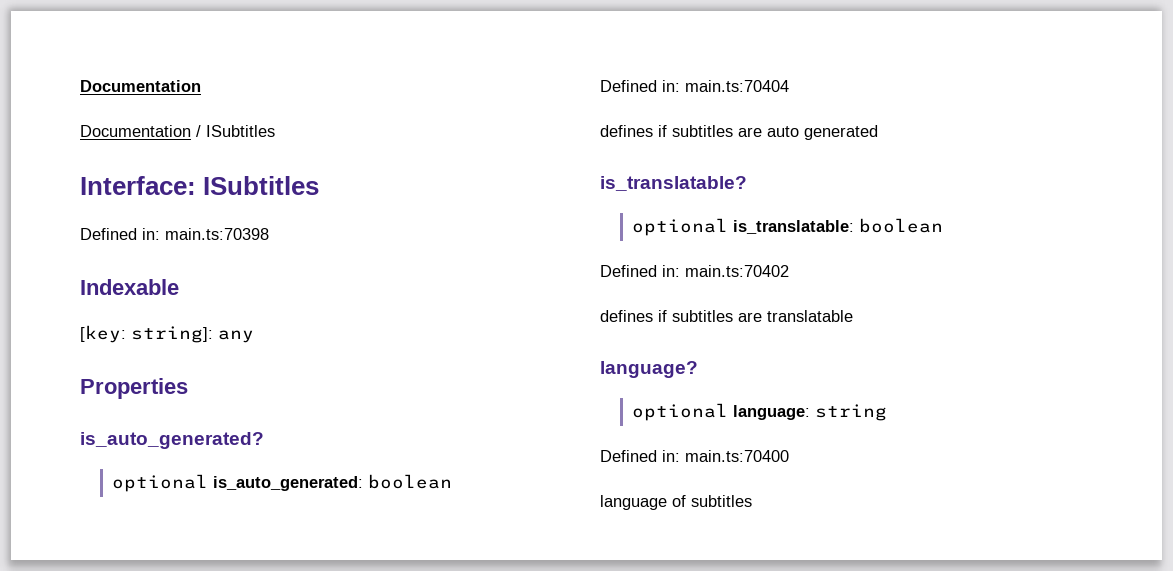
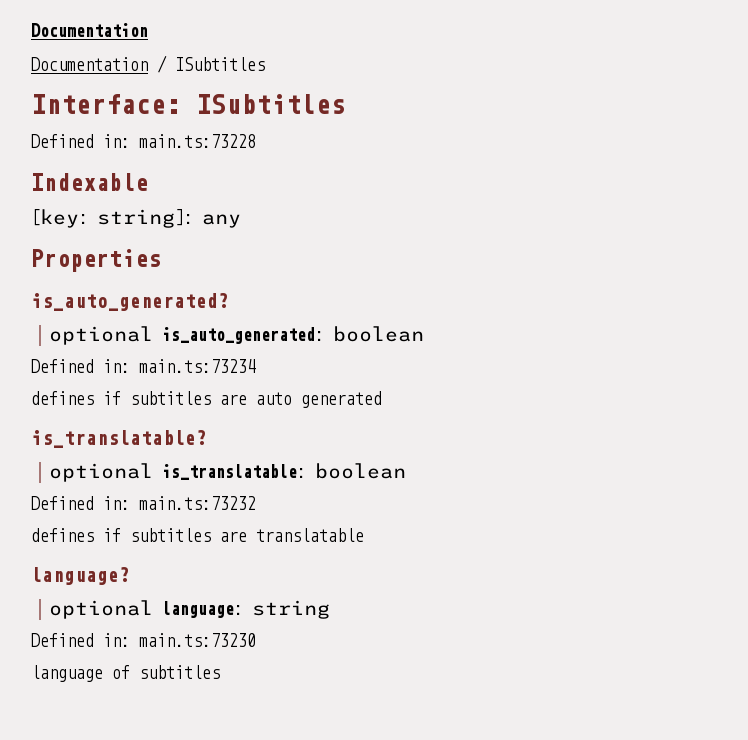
- Defined in: main.ts:70398
+ Defined in: main.ts:73228
- Defined in: main.ts:70404
+ Defined in: main.ts:73234
- Defined in: main.ts:70402
+ Defined in: main.ts:73232
- Defined in: main.ts:70400
+ Defined in: main.ts:73230

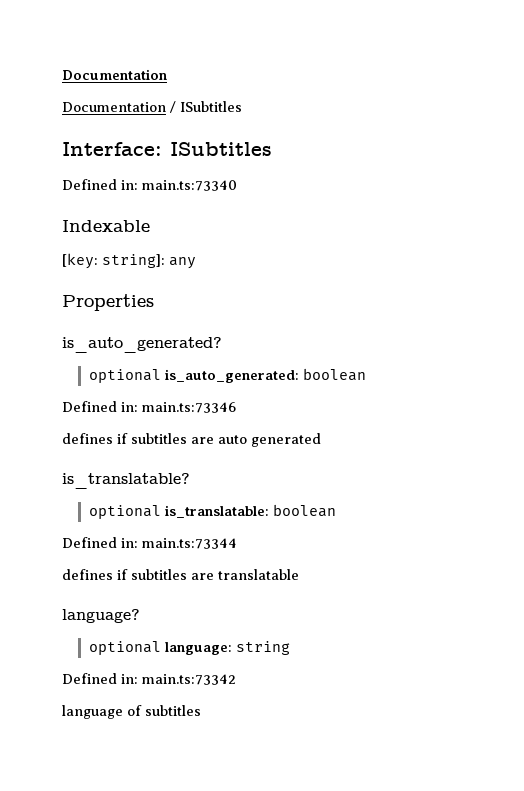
- Defined in: main.ts:73228
+ Defined in: main.ts:73340
- Defined in: main.ts:73234
+ Defined in: main.ts:73346
- Defined in: main.ts:73232
+ Defined in: main.ts:73344
- Defined in: main.ts:73230
+ Defined in: main.ts:73342

